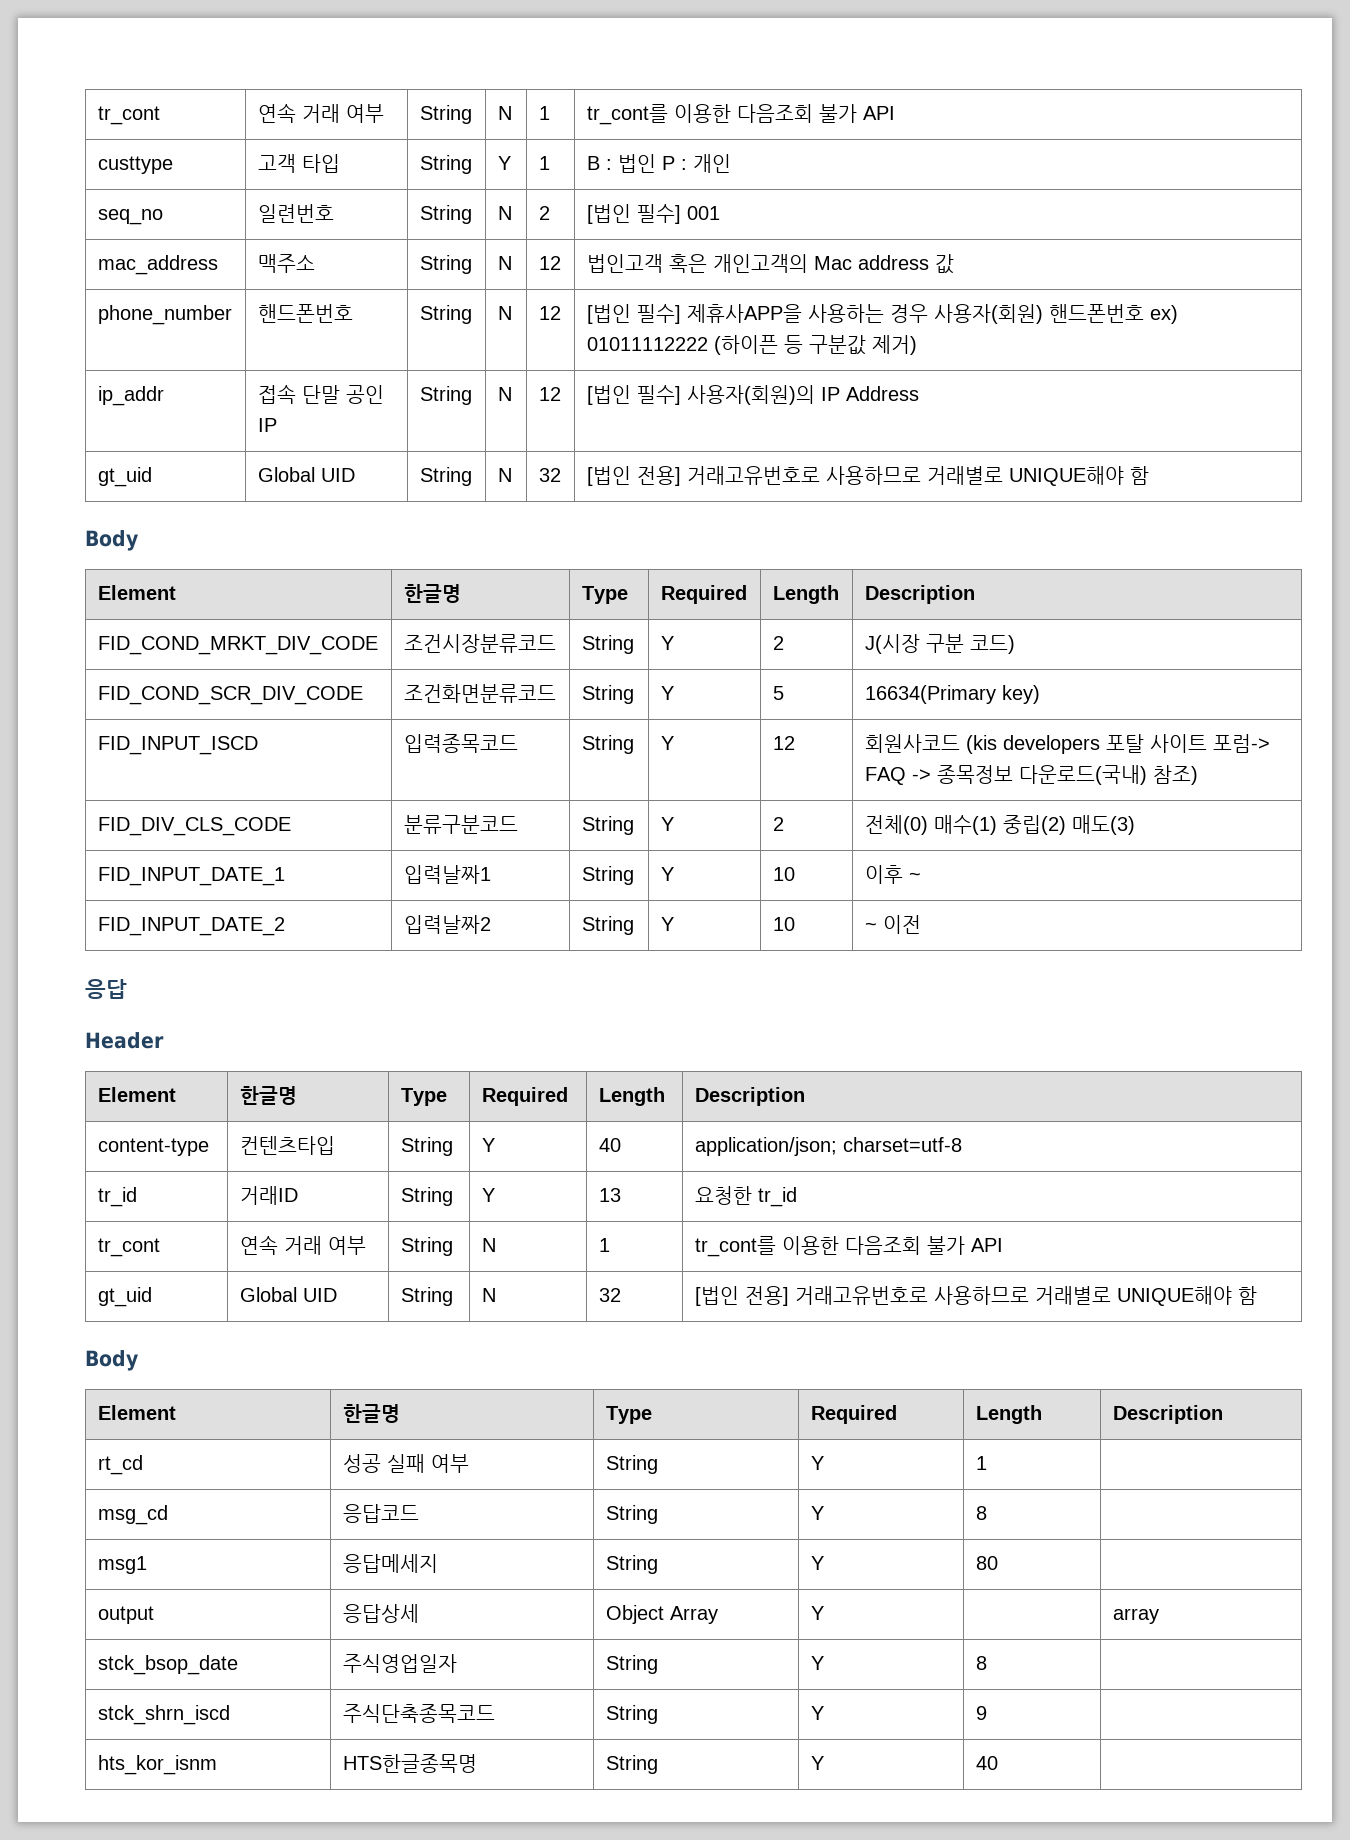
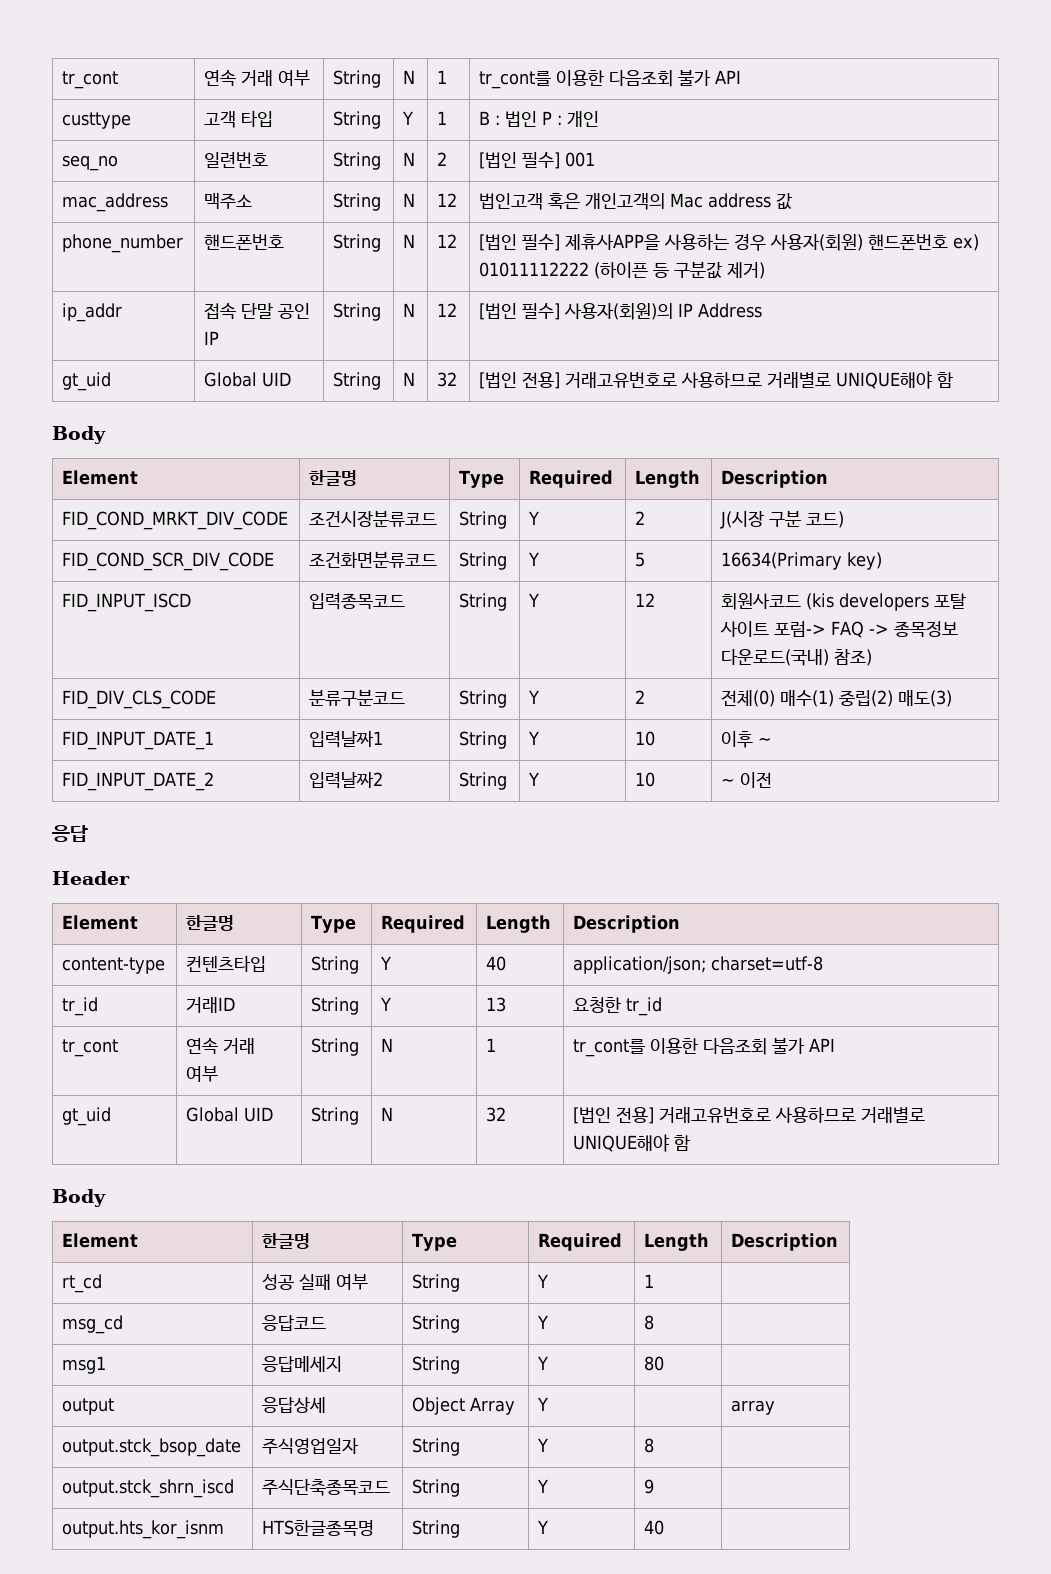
- stck_bsop_date | 주식영업일자 | String | Y | 8 |
+ output.stck_bsop_date | 주식영업일자 | String | Y | 8 |
- stck_shrn_iscd | 주식단축종목코드 | String | Y | 9 |
+ output.stck_shrn_iscd | 주식단축종목코드 | String | Y | 9 |
- hts_kor_isnm | HTS한글종목명 | String | Y | 40 |
+ output.hts_kor_isnm | HTS한글종목명 | String | Y | 40 |

